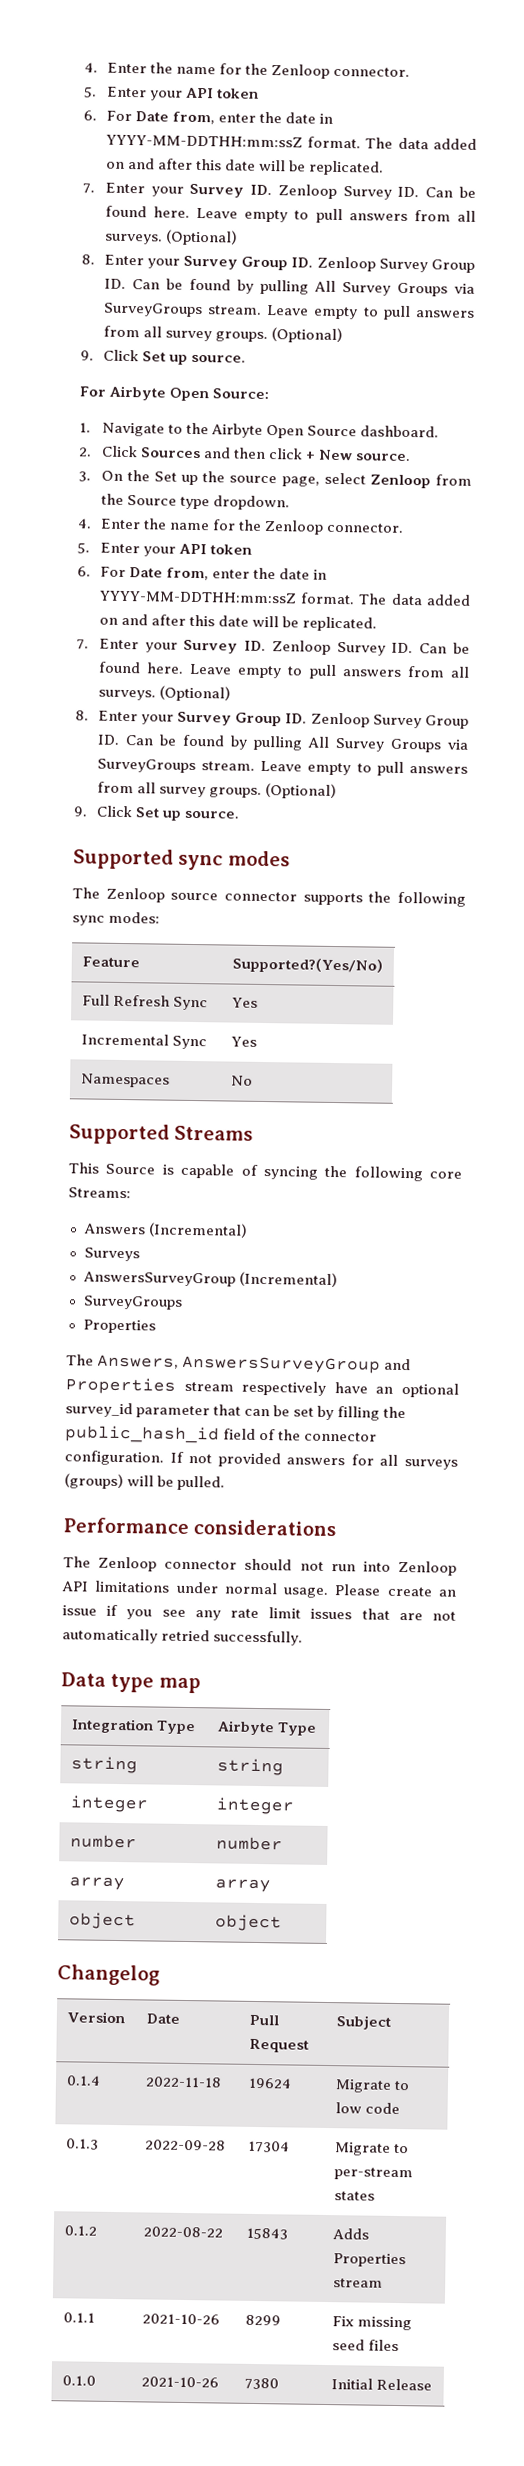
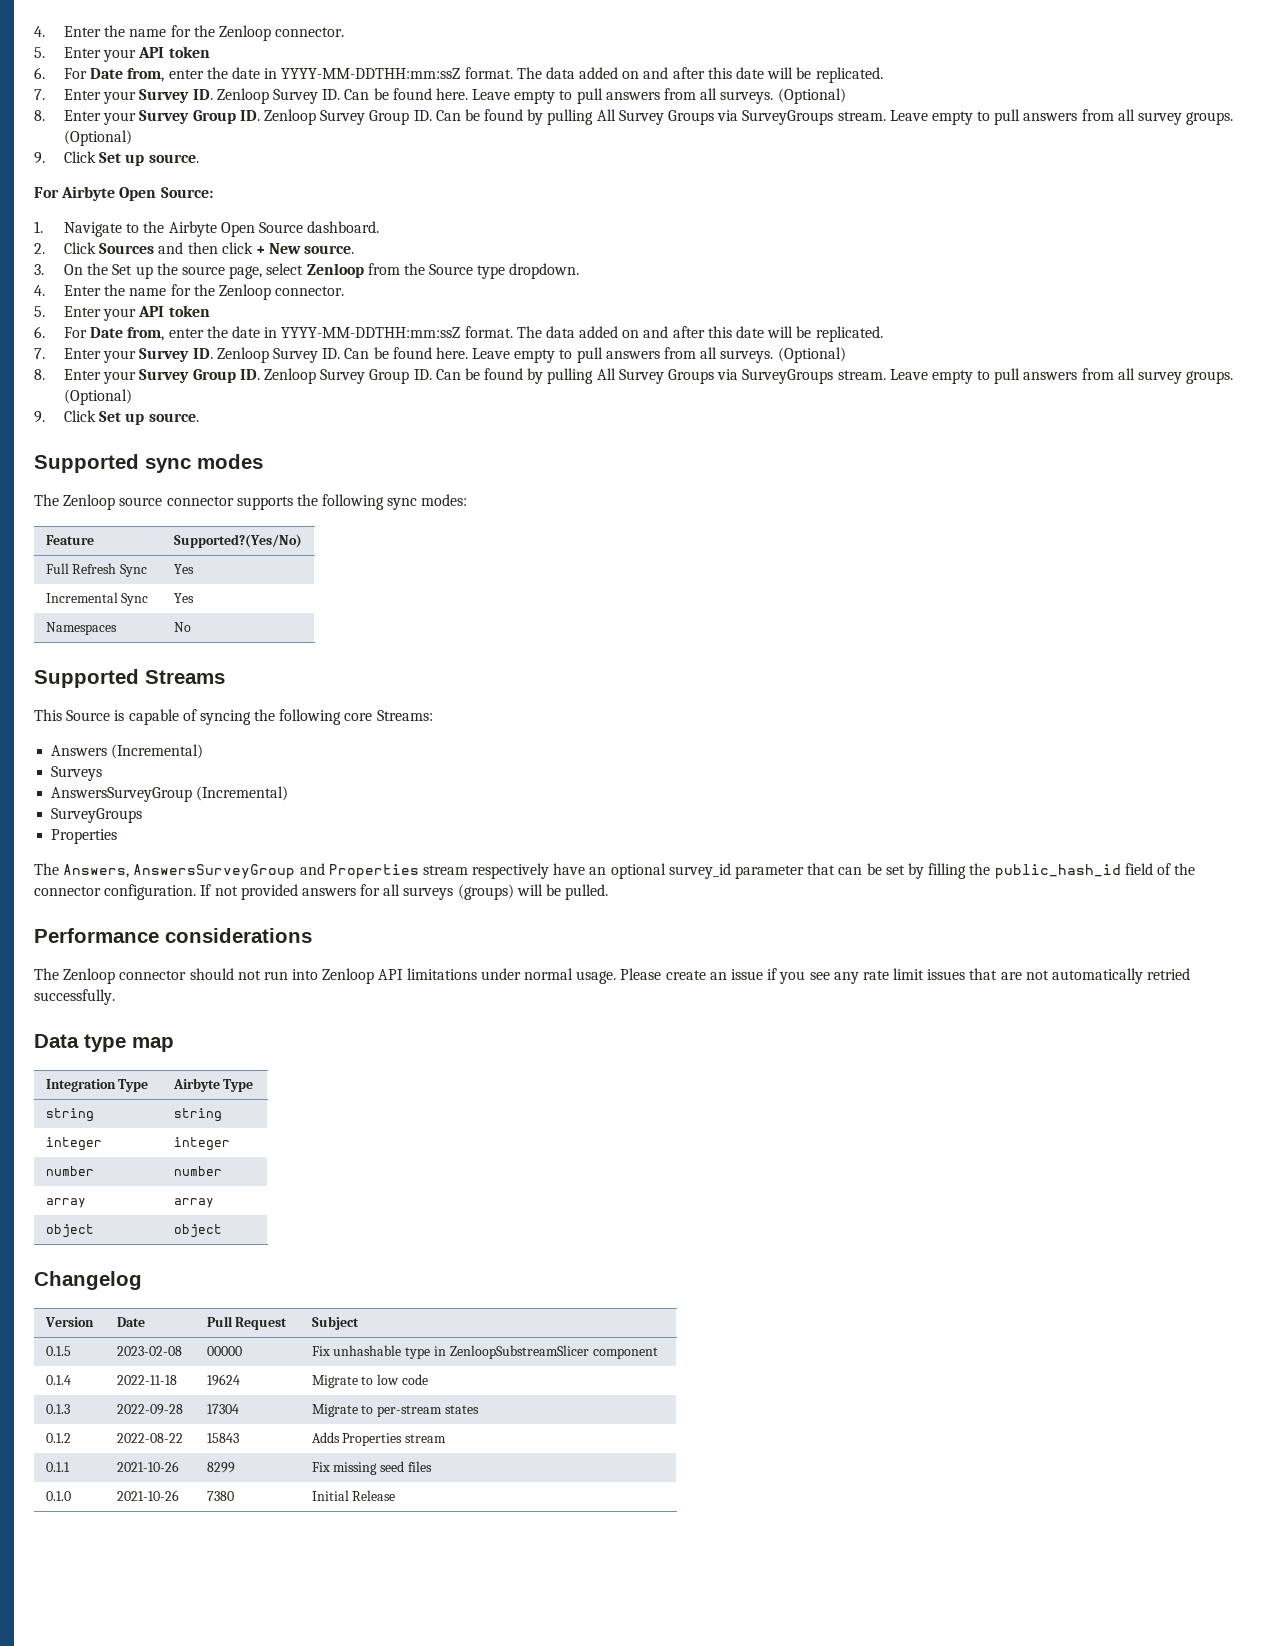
+ 0.1.5 | 2023-02-08 | 00000 | Fix unhashable type in ZenloopSubstreamSlicer component

